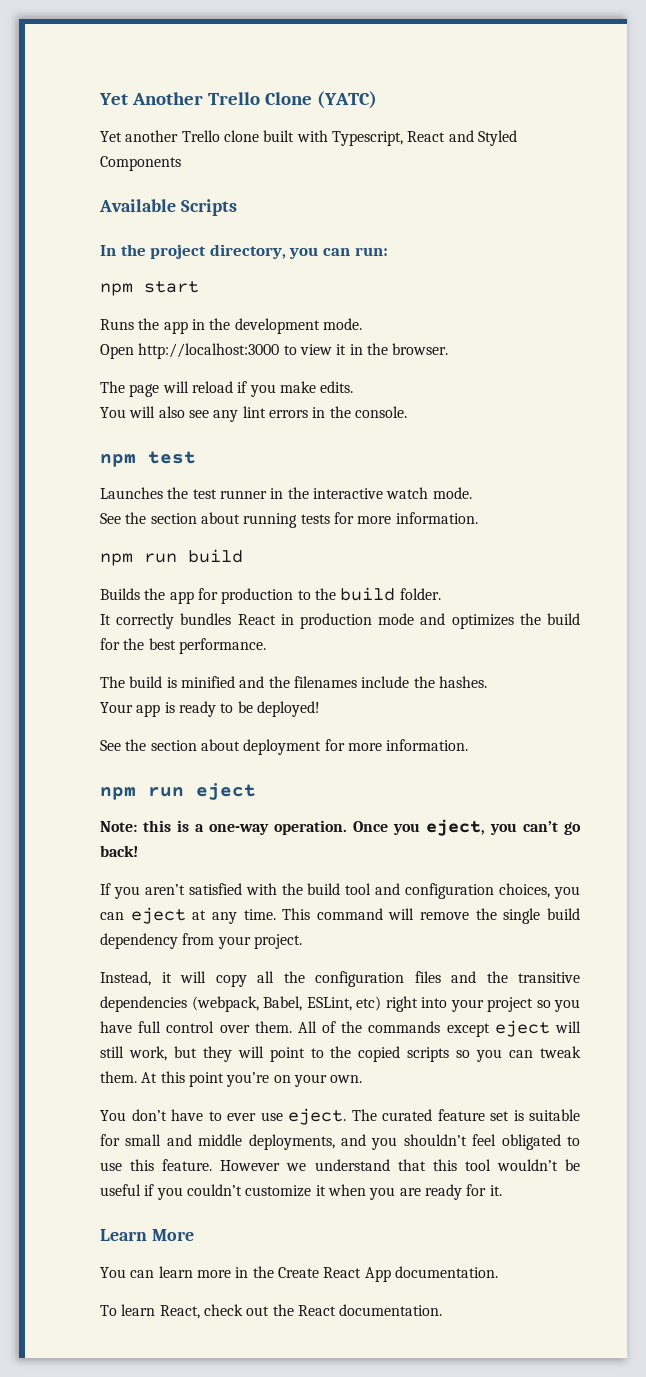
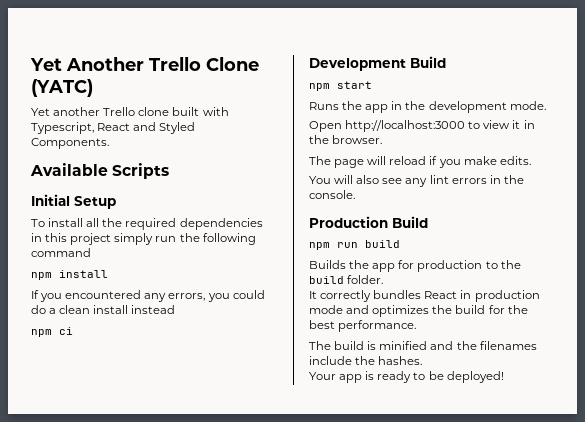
- Yet another Trello clone built with Typescript, React and Styled Components
+ Yet another Trello clone built with Typescript, React and Styled Components.
- In the project directory, you can run:
+ Initial Setup
+ To install all the required dependencies in this project simply run the following command
+ npm install
+ If you encountered any errors, you could do a clean install instead
+ npm ci
+ Development Build
- npm test
- Launches the test runner in the interactive watch mode.
- See the section about running tests for more information.
+ Production Build
- See the section about deployment for more information.
- npm run eject
- Note: this is a one-way operation. Once you eject, you can’t go back!
- If you aren’t satisfied with the build tool and configuration choices, you can eject at any time. This command will remove the single build dependency from your project.
- Instead, it will copy all the configuration files and the transitive dependencies (webpack, Babel, ESLint, etc) right into your project so you have full control over them. All of the commands except eject will still work, but they will point to the copied scripts so you can tweak them. At this point you’re on your own.
- You don’t have to ever use eject. The curated feature set is suitable for small and middle deployments, and you shouldn’t feel obligated to use this feature. However we understand that this tool wouldn’t be useful if you couldn’t customize it when you are ready for it.
- Learn More
- You can learn more in the Create React App documentation.
- To learn React, check out the React documentation.

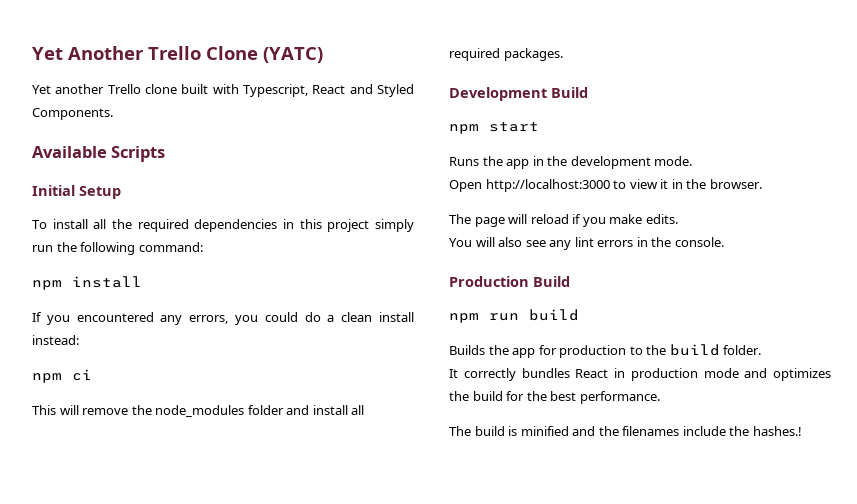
- To install all the required dependencies in this project simply run the following command
+ To install all the required dependencies in this project simply run the following command:
- If you encountered any errors, you could do a clean install instead
+ If you encountered any errors, you could do a clean install instead:
+ This will remove the node_modules folder and install all required packages.
- The build is minified and the filenames include the hashes.
- Your app is ready to be deployed!
+ The build is minified and the filenames include the hashes.!

